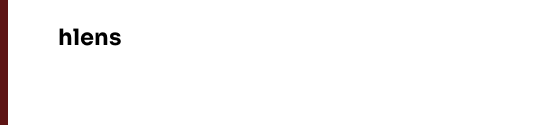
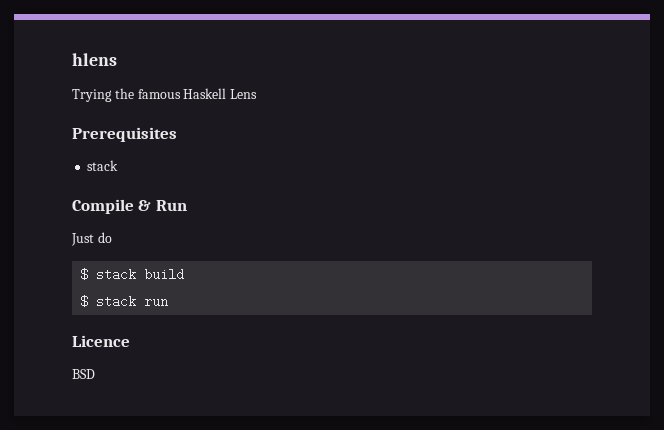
+ Trying the famous Haskell Lens
+ Prerequisites
+ stack
+ Compile & Run
+ Just do
+ $ stack build
+ $ stack run
+ Licence
+ BSD

